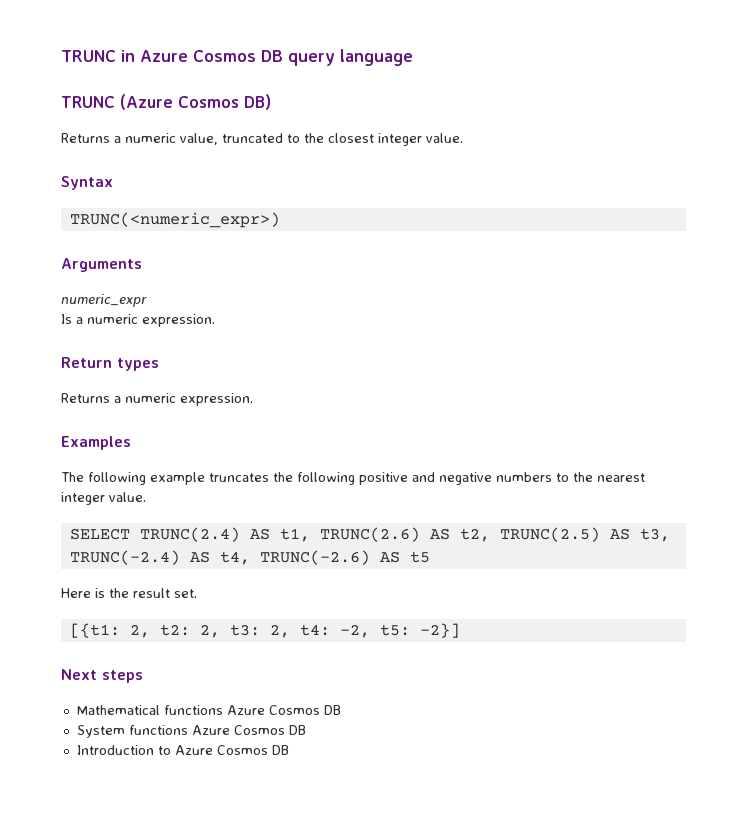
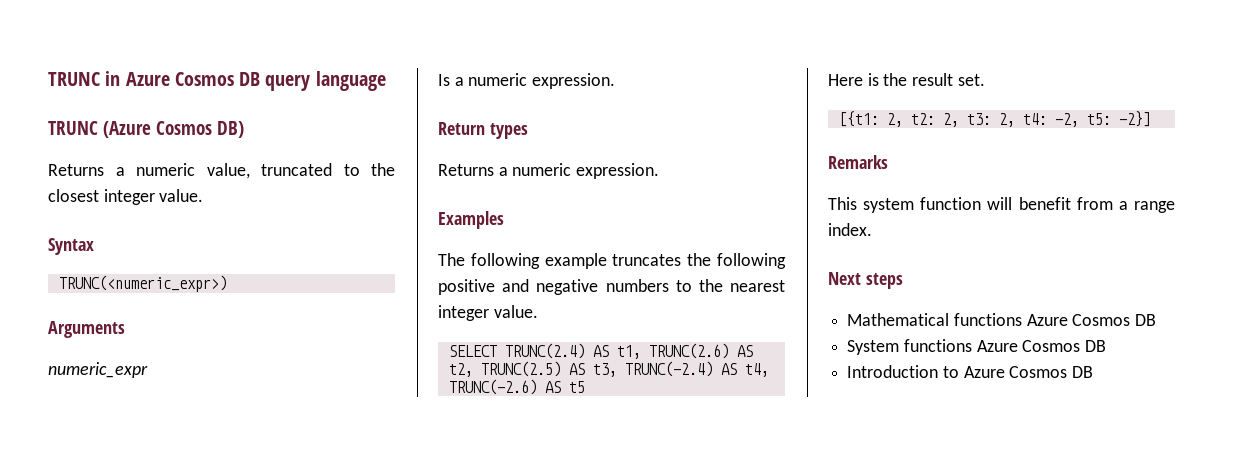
+ Remarks
+ This system function will benefit from a range index.

